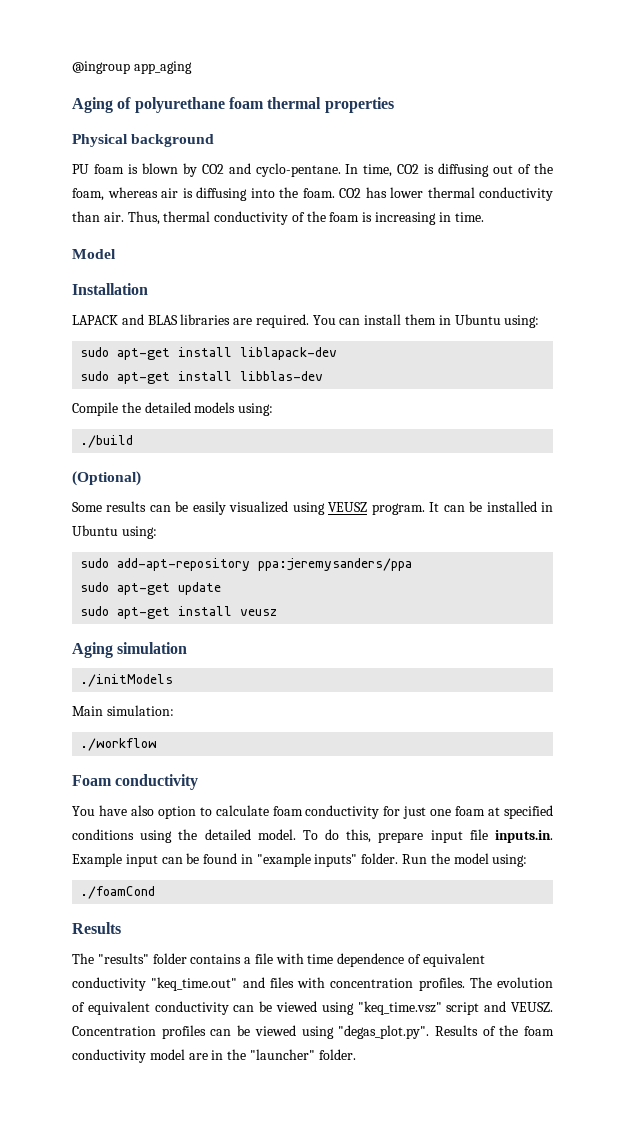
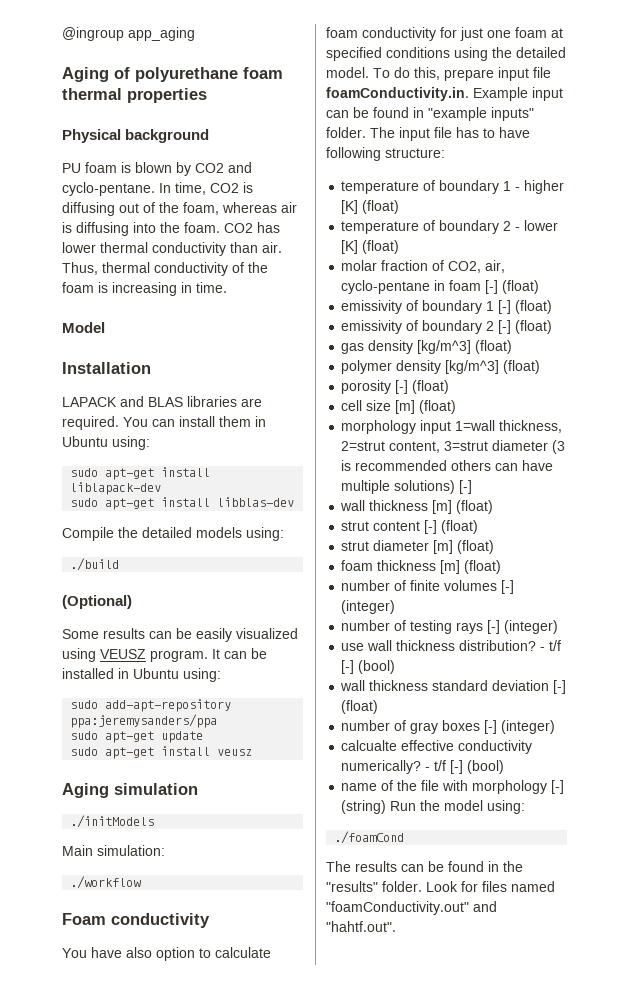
- To do this, prepare input file inputs.in. Example input can be found in "example inputs" folder.
+ To do this, prepare input file foamConductivity.in. Example input can be found in "example inputs" folder.
- Run the model using:
+ The input file has to have following structure:
+ temperature of boundary 1 - higher [K] (float)
+ temperature of boundary 2 - lower [K] (float)
+ molar fraction of CO2, air, cyclo-pentane in foam [-] (float)
+ emissivity of boundary 1 [-] (float)
+ emissivity of boundary 2 [-] (float)
+ gas density [kg/m^3] (float)
+ polymer density [kg/m^3] (float)
+ porosity [-] (float)
+ cell size [m] (float)
+ morphology input 1=wall thickness, 2=strut content, 3=strut diameter (3 is recommended others can have multiple solutions) [-]
+ wall thickness [m] (float)
+ strut content [-] (float)
+ strut diameter [m] (float)
+ foam thickness [m] (float)
+ number of finite volumes [-] (integer)
+ number of testing rays [-] (integer)
+ use wall thickness distribution? - t/f [-] (bool)
+ wall thickness standard deviation [-] (float)
+ number of gray boxes [-] (integer)
+ calcualte effective conductivity numerically? - t/f [-] (bool)
+ name of the file with morphology [-] (string) Run the model using:
  ./foamCond
- Results
- The "results" folder contains a file with time dependence of equivalent conductivity "keq_time.out" and files with concentration profiles. The evolution of equivalent conductivity can be viewed using "keq_time.vsz" script and VEUSZ. Concentration profiles can be viewed using "degas_plot.py". Results of the foam conductivity model are in the "launcher" folder.
+ The results can be found in the "results" folder. Look for files named "foamConductivity.out" and "hahtf.out".

